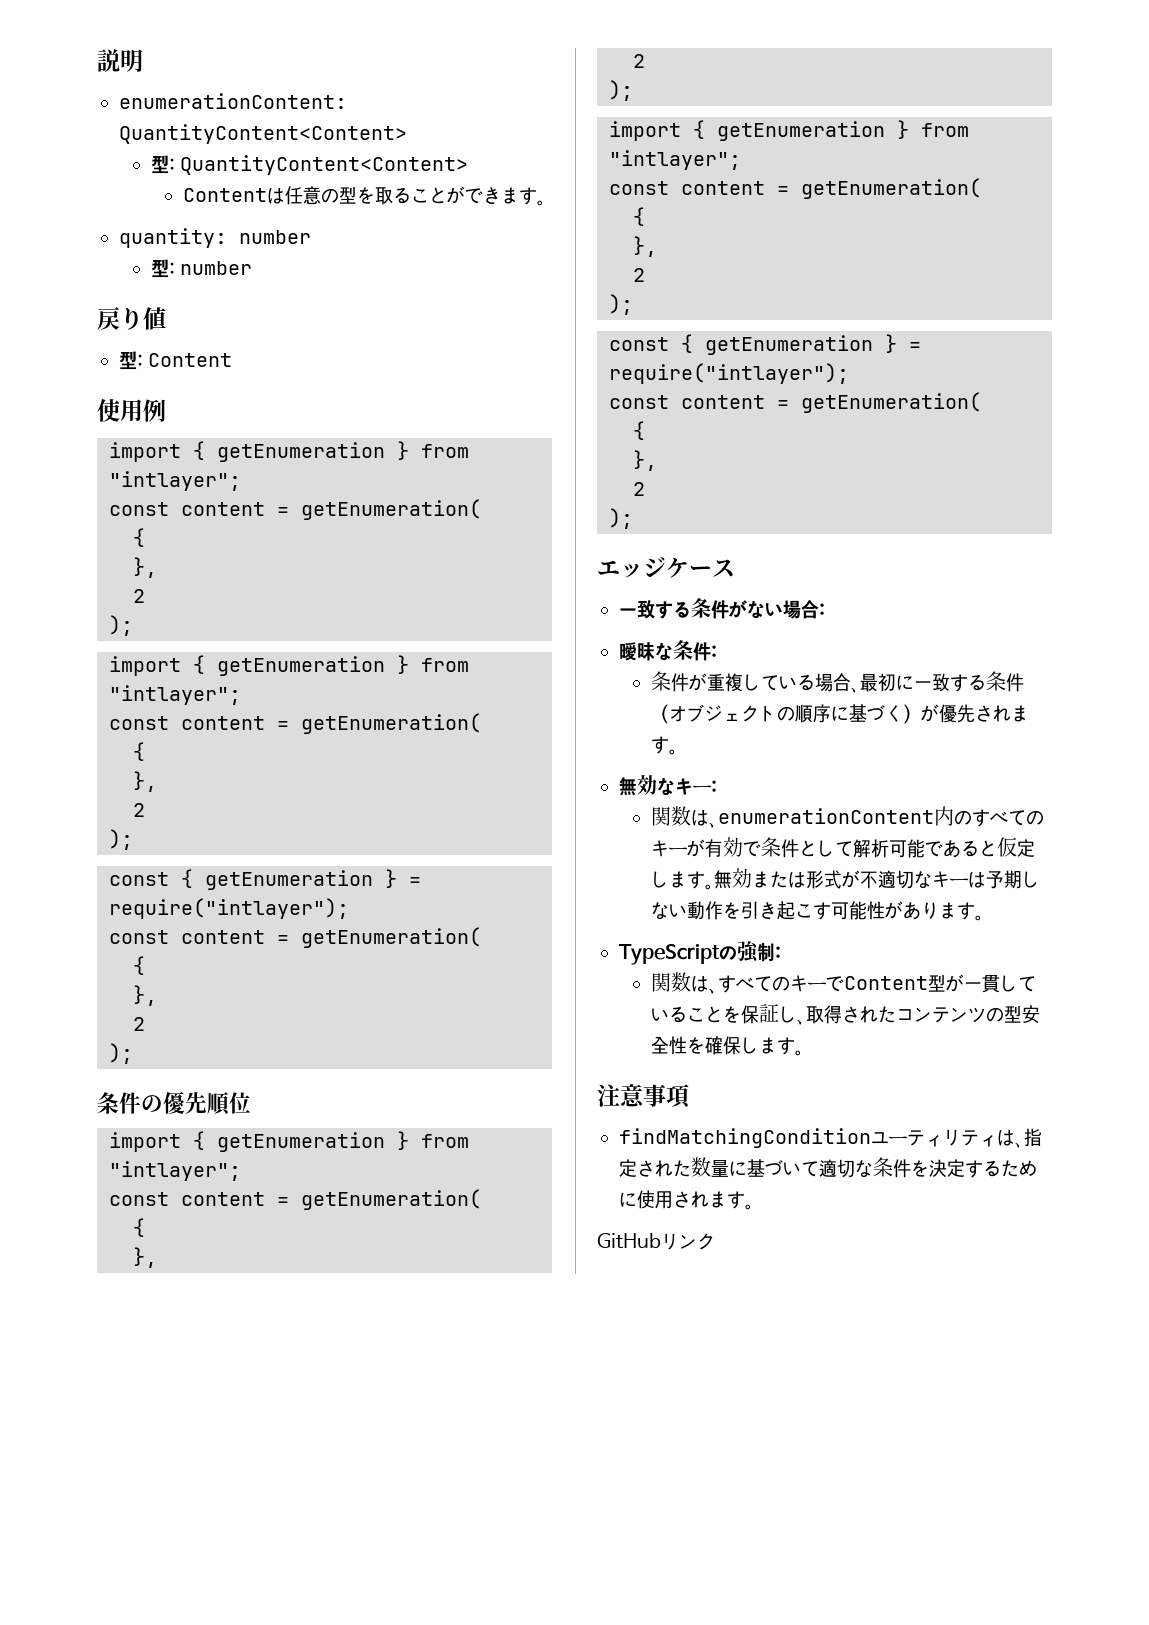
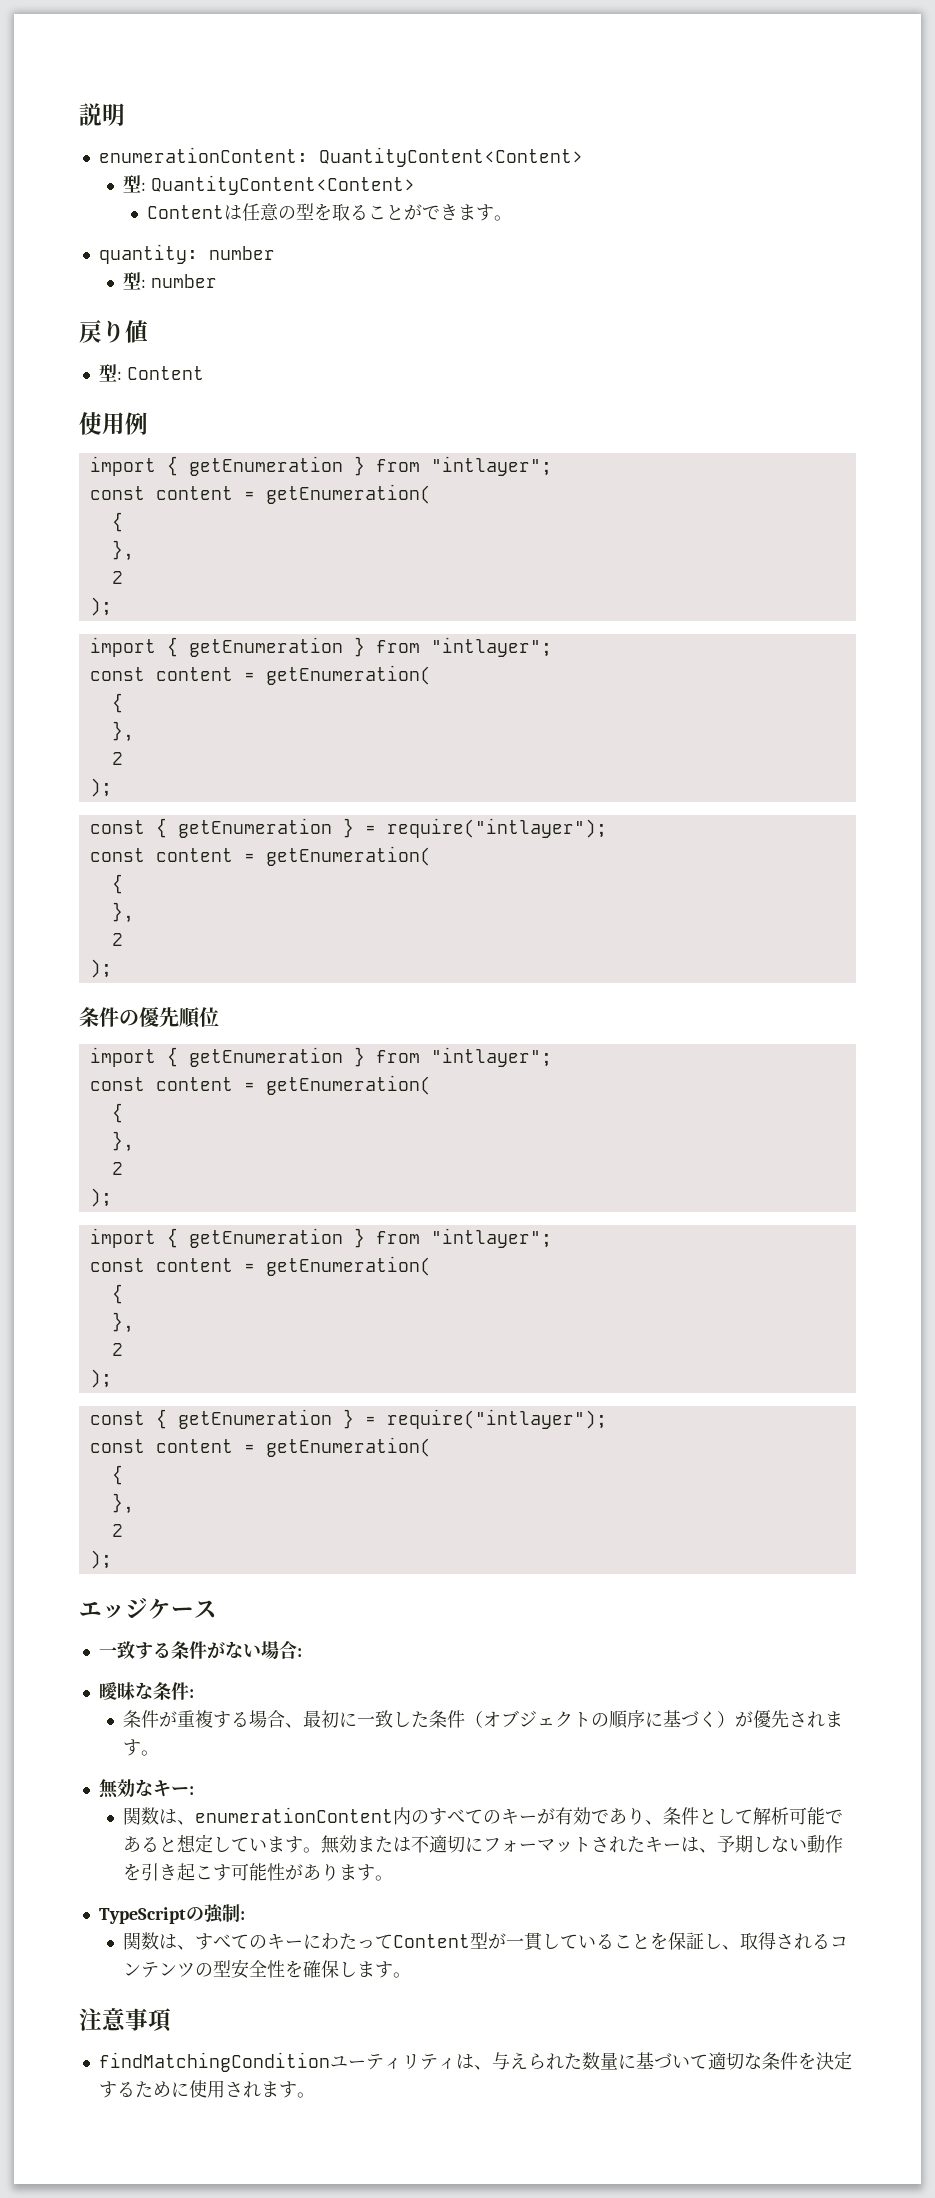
- 条件が重複している場合、最初に一致する条件（オブジェクトの順序に基づく）が優先されます。
+ 条件が重複する場合、最初に一致した条件（オブジェクトの順序に基づく）が優先されます。
- 関数は、enumerationContent内のすべてのキーが有効で条件として解析可能であると仮定します。
+ 関数は、enumerationContent内のすべてのキーが有効であり、条件として解析可能であると想定しています。
- 無効または形式が不適切なキーは予期しない動作を引き起こす可能性があります。
+ 無効または不適切にフォーマットされたキーは、予期しない動作を引き起こす可能性があります。
- 関数は、すべてのキーでContent型が一貫していることを保証し、取得されたコンテンツの型安全性を確保します。
+ 関数は、すべてのキーにわたってContent型が一貫していることを保証し、取得されるコンテンツの型安全性を確保します。
- findMatchingConditionユーティリティは、指定された数量に基づいて適切な条件を決定するために使用されます。
+ findMatchingConditionユーティリティは、与えられた数量に基づいて適切な条件を決定するために使用されます。
- GitHubリンク

